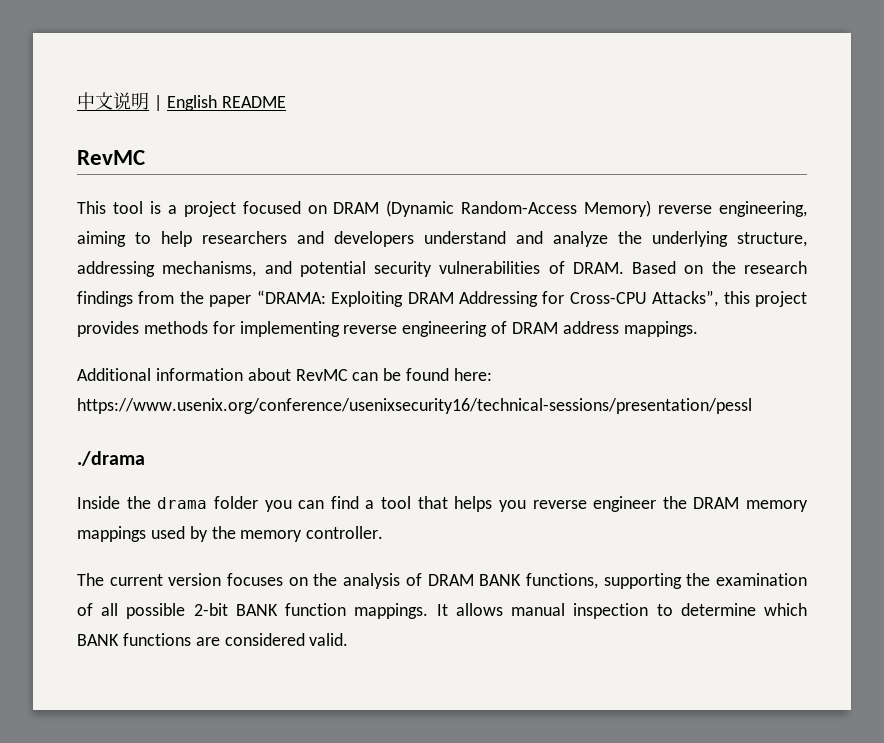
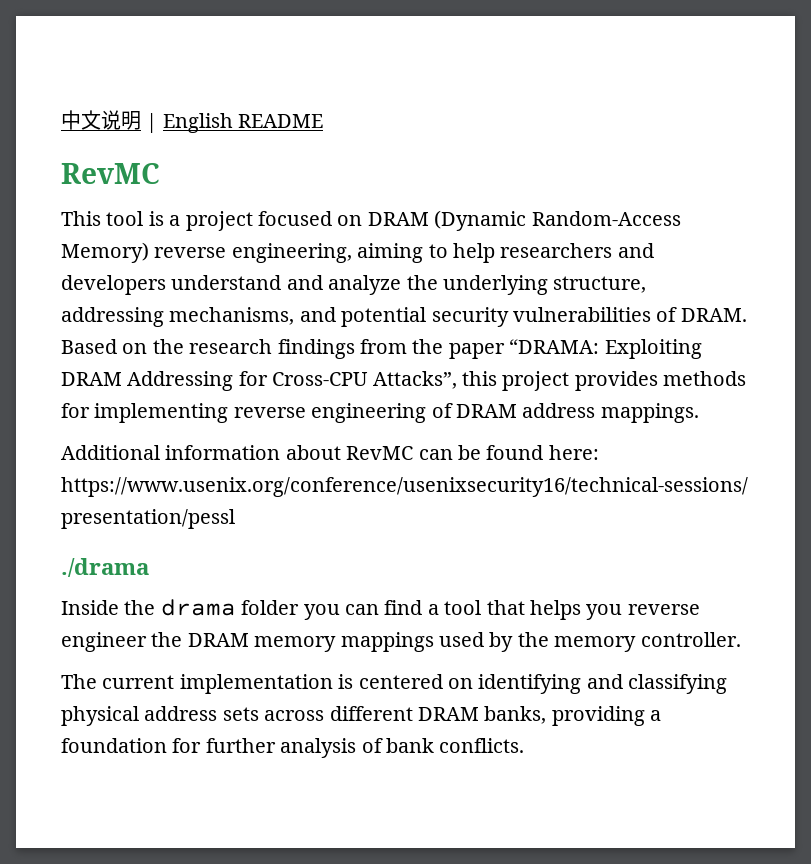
- The current version focuses on the analysis of DRAM BANK functions, supporting the examination of all possible 2-bit BANK function mappings. It allows manual inspection to determine which BANK functions are considered valid.
+ The current implementation is centered on identifying and classifying physical address sets across different DRAM banks, providing a foundation for further analysis of bank conflicts.

